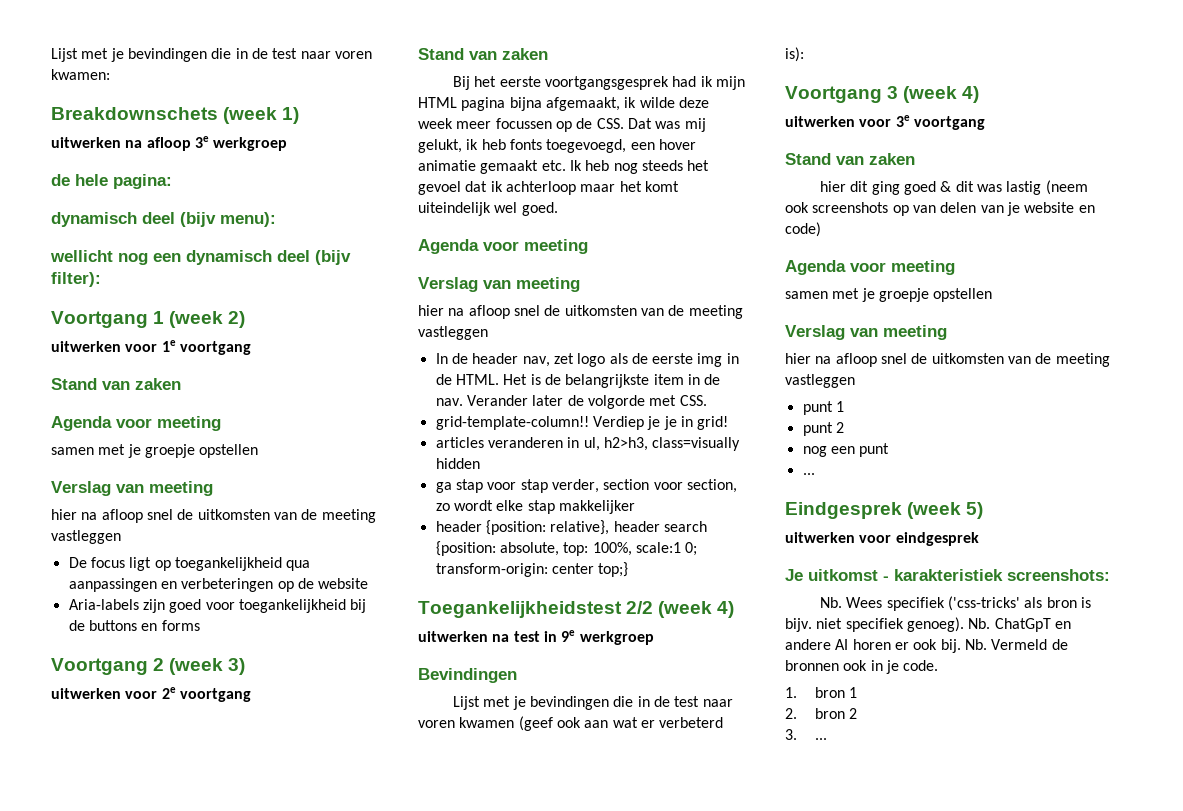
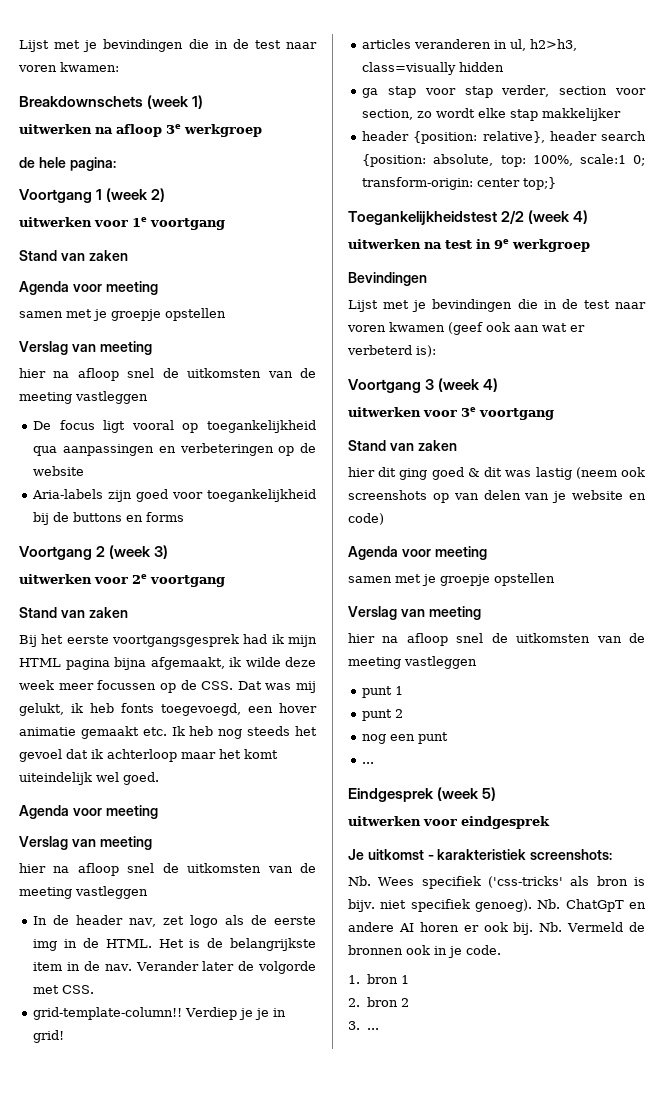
- dynamisch deel (bijv menu):
- wellicht nog een dynamisch deel (bijv filter):
- De focus ligt op toegankelijkheid qua aanpassingen en verbeteringen op de website
+ De focus ligt vooral op toegankelijkheid qua aanpassingen en verbeteringen op de website

